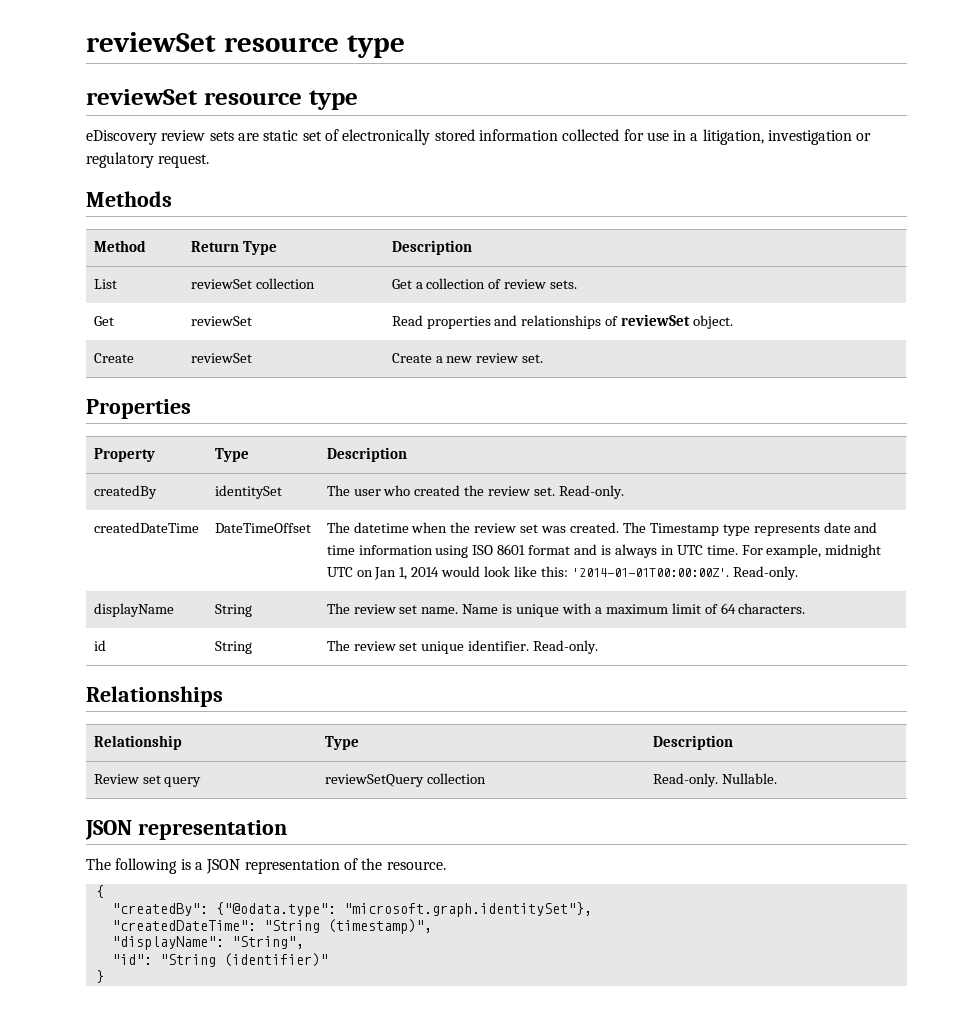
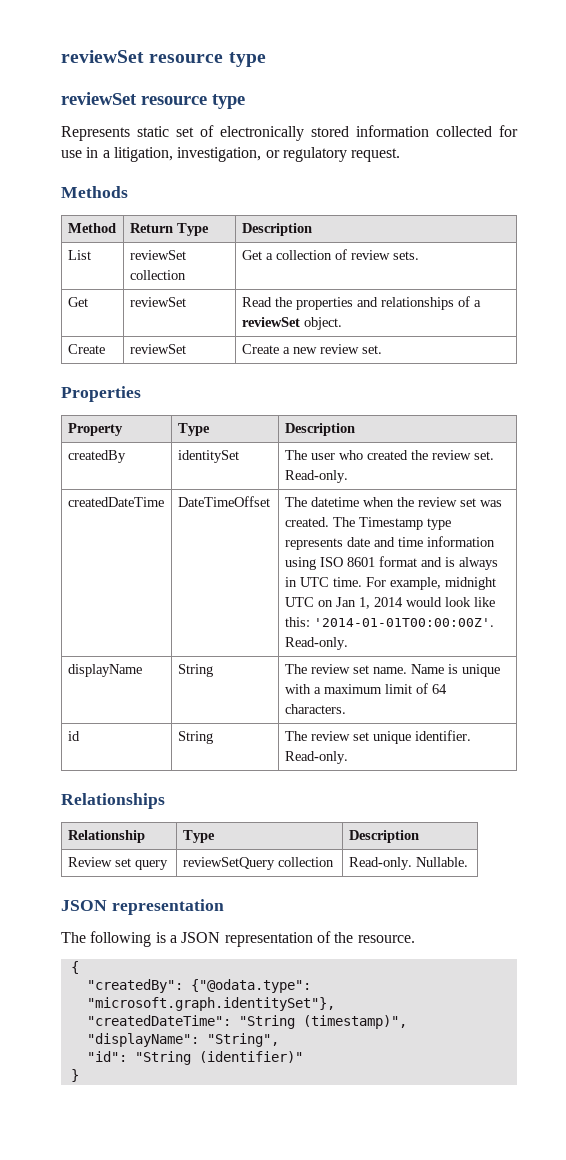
- eDiscovery review sets are static set of electronically stored information collected for use in a litigation, investigation or regulatory request.
+ Represents static set of electronically stored information collected for use in a litigation, investigation, or regulatory request.
- Get | reviewSet | Read properties and relationships of reviewSet object.
+ Get | reviewSet | Read the properties and relationships of a reviewSet object.

